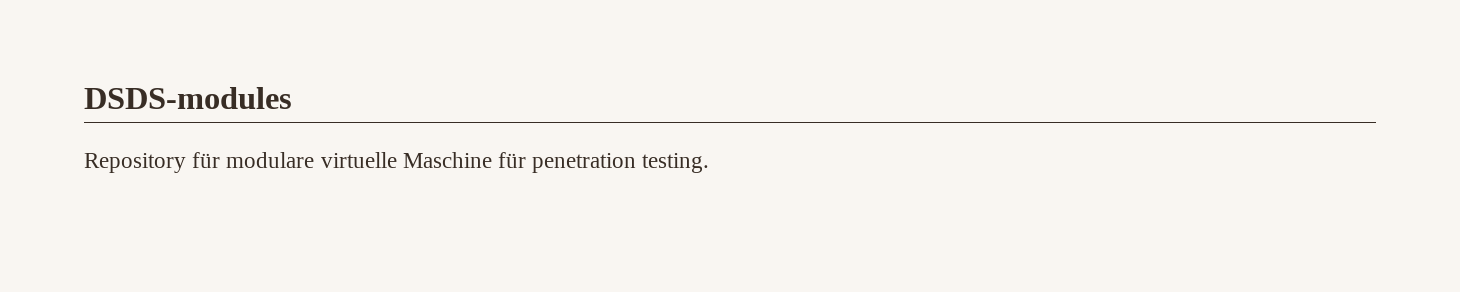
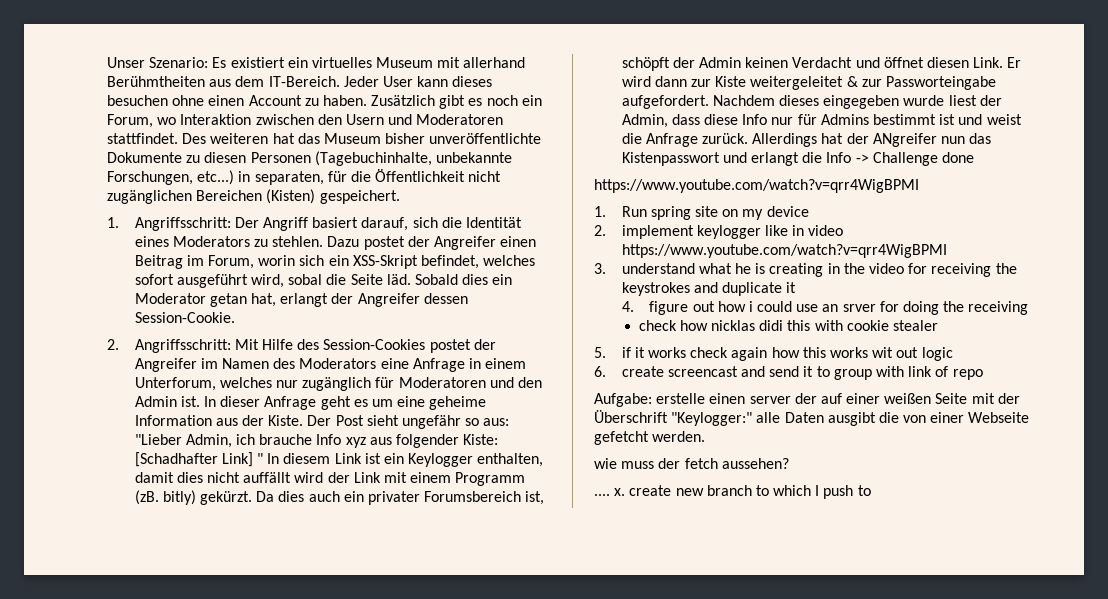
- DSDS-modules
- Repository für modulare virtuelle Maschine für penetration testing.
+ Unser Szenario: Es existiert ein virtuelles Museum mit allerhand Berühmtheiten aus dem IT-Bereich. Jeder User kann dieses besuchen ohne einen Account zu haben. Zusätzlich gibt es noch ein Forum, wo Interaktion zwischen den Usern und Moderatoren stattfindet. Des weiteren hat das Museum bisher unveröffentlichte Dokumente zu diesen Personen (Tagebuchinhalte, unbekannte Forschungen, etc...) in separaten, für die Öffentlichkeit nicht zugänglichen Bereichen (Kisten) gespeichert.
+ 1. Angriffsschritt: Der Angriff basiert darauf, sich die Identität eines Moderators zu stehlen. Dazu postet der Angreifer einen Beitrag im Forum, worin sich ein XSS-Skript befindet, welches sofort ausgeführt wird, sobal die Seite läd. Sobald dies ein Moderator getan hat, erlangt der Angreifer dessen Session-Cookie.
+ 2. Angriffsschritt: Mit Hilfe des Session-Cookies postet der Angreifer im Namen des Moderators eine Anfrage in einem Unterforum, welches nur zugänglich für Moderatoren und den Admin ist. In dieser Anfrage geht es um eine geheime Information aus der Kiste. Der Post sieht ungefähr so aus: "Lieber Admin, ich brauche Info xyz aus folgender Kiste: [Schadhafter Link] " In diesem Link ist ein Keylogger enthalten, damit dies nicht auffällt wird der Link mit einem Programm (zB. bitly) gekürzt. Da dies auch ein privater Forumsbereich ist, schöpft der Admin keinen Verdacht und öffnet diesen Link. Er wird dann zur Kiste weitergeleitet & zur Passworteingabe aufgefordert. Nachdem dieses eingegeben wurde liest der Admin, dass diese Info nur für Admins bestimmt ist und weist die Anfrage zurück. Allerdings hat der ANgreifer nun das Kistenpasswort und erlangt die Info -> Challenge done
+ https://www.youtube.com/watch?v=qrr4WigBPMI
+ 1. Run spring site on my device
+ 2. implement keylogger like in video https://www.youtube.com/watch?v=qrr4WigBPMI
+ 3. understand what he is creating in the video for receiving the keystrokes and duplicate it
+ 4. figure out how i could use an srver for doing the receiving
+ check how nicklas didi this with cookie stealer
+ 5. if it works check again how this works wit out logic
+ 6. create screencast and send it to group with link of repo
+ Aufgabe: erstelle einen server der auf einer weißen Seite mit der Überschrift "Keylogger:" alle Daten ausgibt die von einer Webseite gefetcht werden.
+ wie muss der fetch aussehen?
+ .... x. create new branch to which I push to

